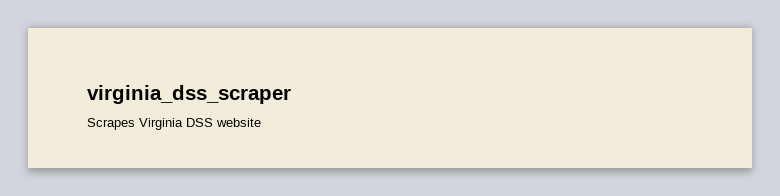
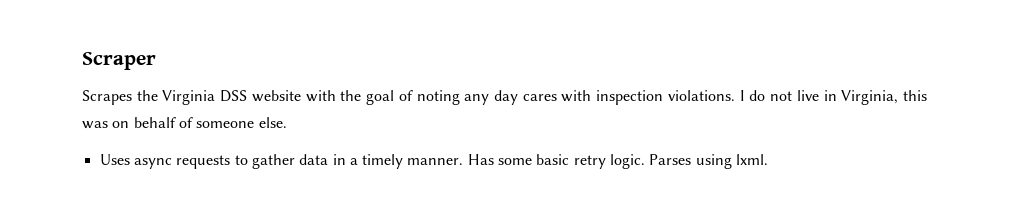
- virginia_dss_scraper
+ Scraper
- Scrapes Virginia DSS website
+ Scrapes the Virginia DSS website with the goal of noting any day cares with inspection violations. I do not live in Virginia, this was on behalf of someone else.
+ Uses async requests to gather data in a timely manner. Has some basic retry logic. Parses using lxml.

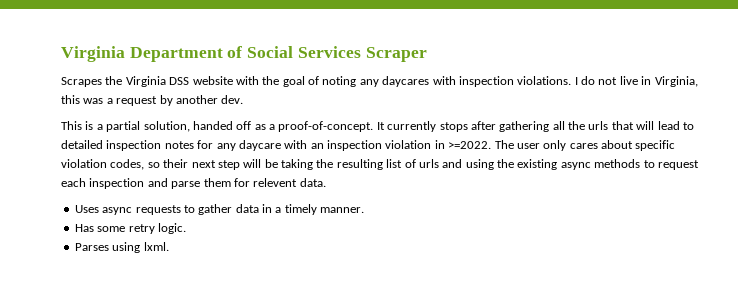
- Scraper
+ Virginia Department of Social Services Scraper
- Scrapes the Virginia DSS website with the goal of noting any day cares with inspection violations.
+ Scrapes the Virginia DSS website with the goal of noting any daycares with inspection violations.
- I do not live in Virginia, this was on behalf of someone else.
+ I do not live in Virginia, this was a request by another dev.
+ This is a partial solution, handed off as a proof-of-concept. It currently stops after gathering all the urls that will lead to detailed inspection notes for any daycare with an inspection violation in >=2022. The user only cares about specific violation codes, so their next step will be taking the resulting list of urls and using the existing async methods to request each inspection and parse them for relevent data.
- Uses async requests to gather data in a timely manner. Has some basic retry logic. Parses using lxml.
+ Uses async requests to gather data in a timely manner.
+ Has some retry logic.
+ Parses using lxml.

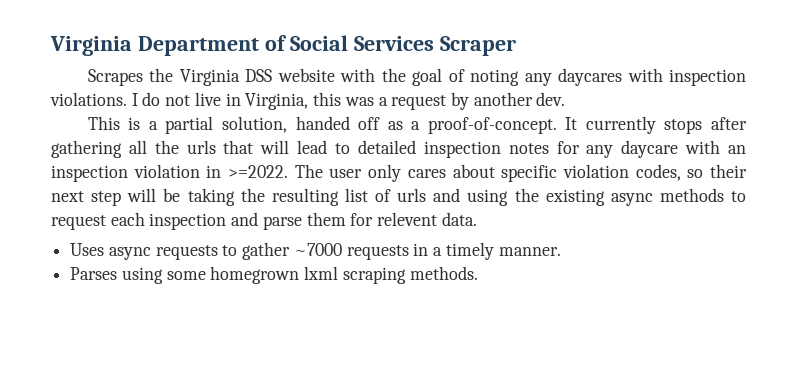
- Uses async requests to gather data in a timely manner.
+ Uses async requests to gather ~7000 requests in a timely manner.
- Has some retry logic.
- Parses using lxml.
+ Parses using some homegrown lxml scraping methods.

